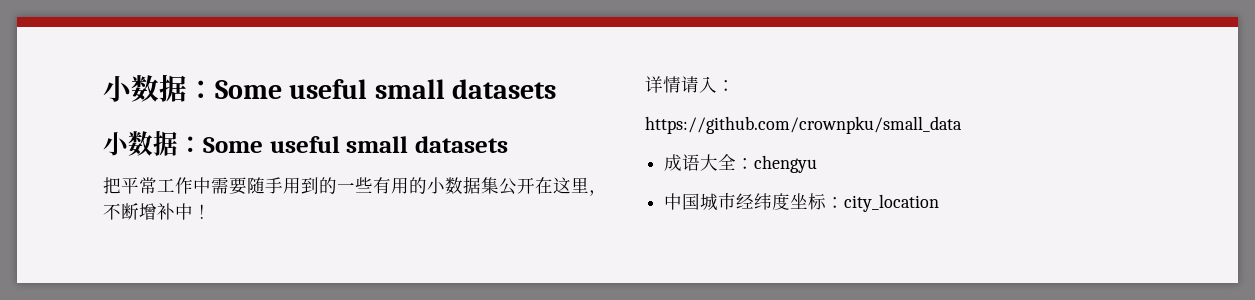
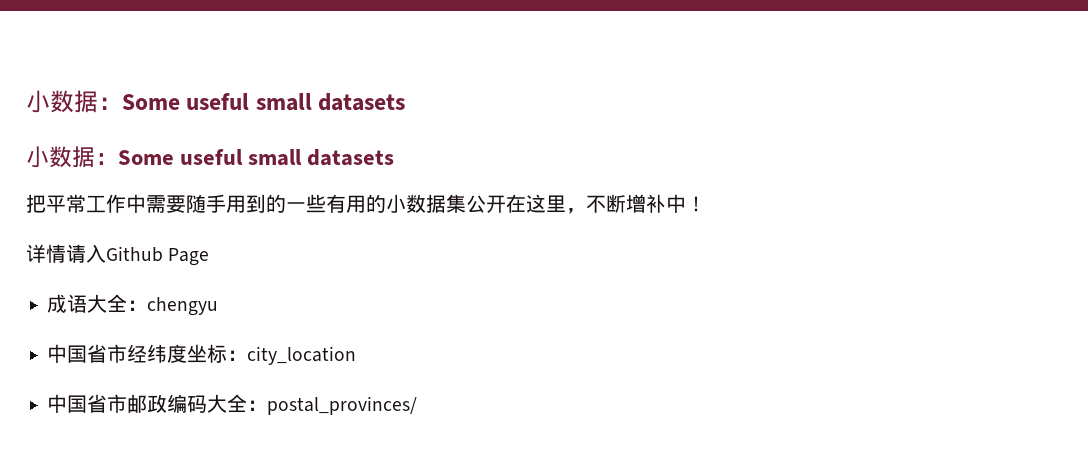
- 详情请入：
- https://github.com/crownpku/small_data
+ 详情请入Github Page
- 中国城市经纬度坐标：city_location
+ 中国省市经纬度坐标：city_location
+ 中国省市邮政编码大全：postal_provinces/

